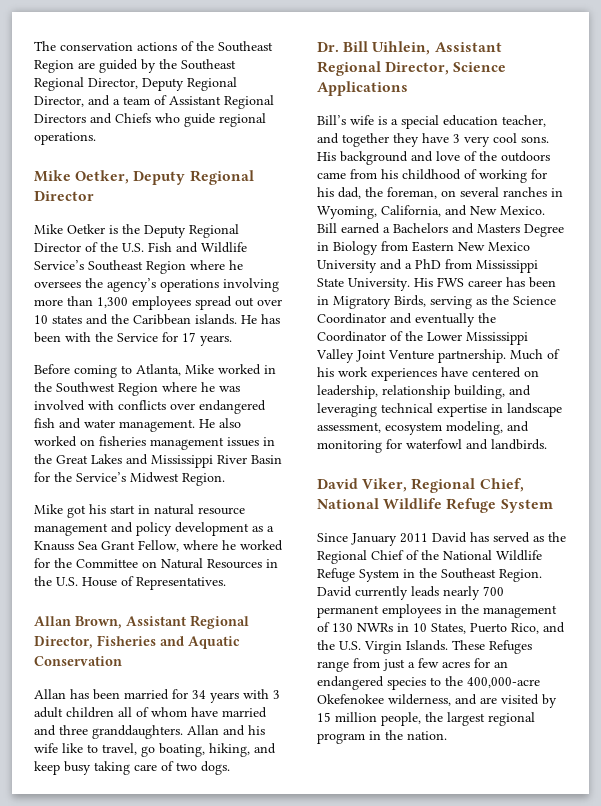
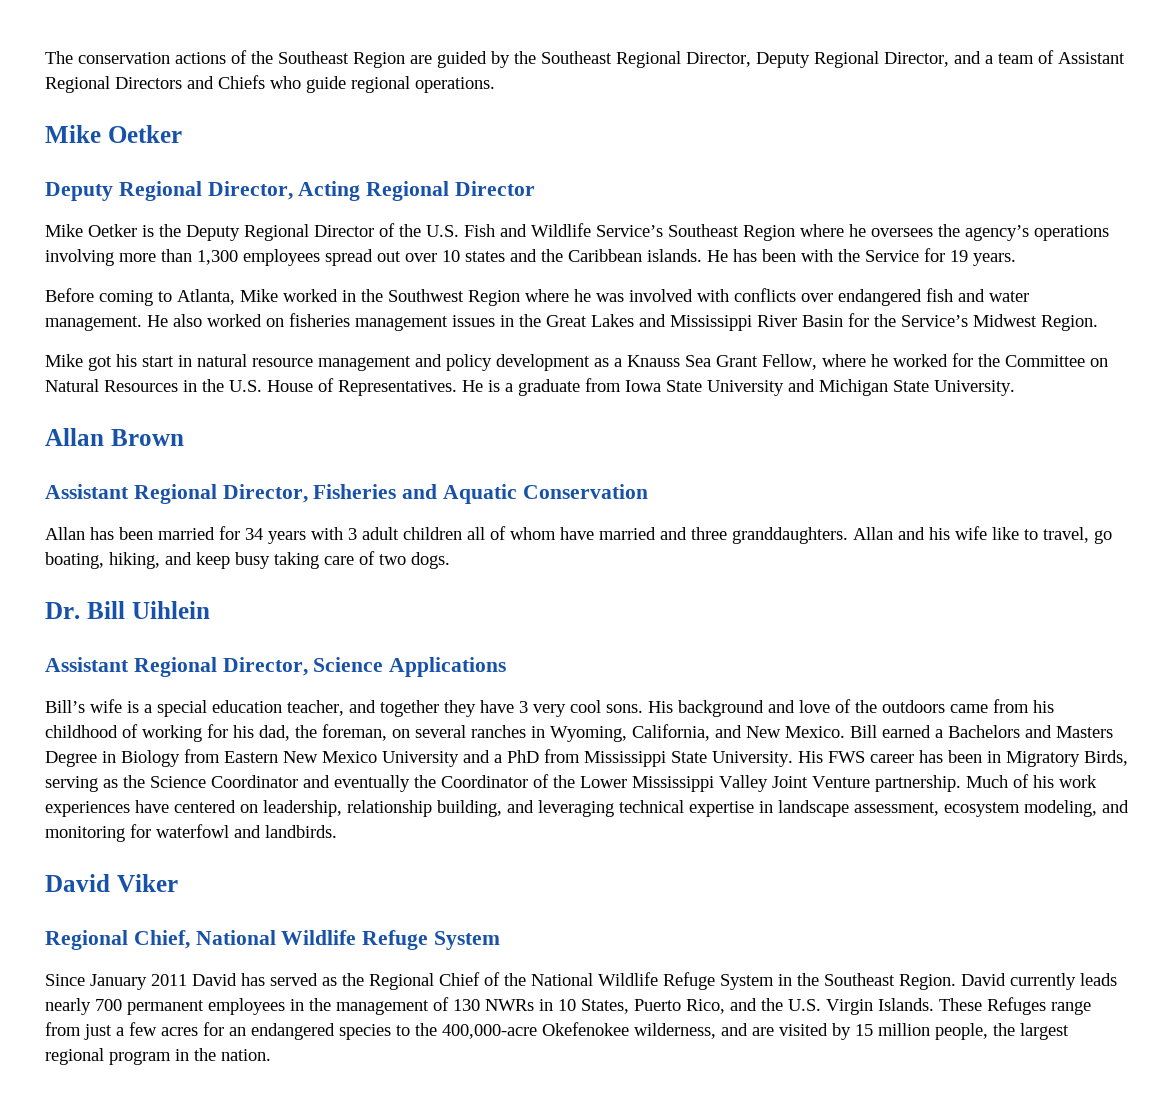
  The conservation actions of the Southeast Region are guided by the Southeast Regional Director, Deputy Regional Director, and a team of Assistant Regional Directors and Chiefs who guide regional operations.
- Mike Oetker, Deputy Regional Director
+ Mike Oetker
+ Deputy Regional Director, Acting Regional Director
- He has been with the Service for 17 years.
+ He has been with the Service for 19 years.
- Mike got his start in natural resource management and policy development as a Knauss Sea Grant Fellow, where he worked for the Committee on Natural Resources in the U.S. House of Representatives.
- Allan Brown, Assistant Regional Director, Fisheries and Aquatic Conservation
+ Mike got his start in natural resource management and policy development as a Knauss Sea Grant Fellow, where he worked for the Committee on Natural Resources in the U.S. House of Representatives. He is a graduate from Iowa State University and Michigan State University.
+ Allan Brown
+ Assistant Regional Director, Fisheries and Aquatic Conservation
- Dr. Bill Uihlein, Assistant Regional Director, Science Applications
+ Dr. Bill Uihlein
+ Assistant Regional Director, Science Applications
- David Viker, Regional Chief, National Wildlife Refuge System
+ David Viker
+ Regional Chief, National Wildlife Refuge System

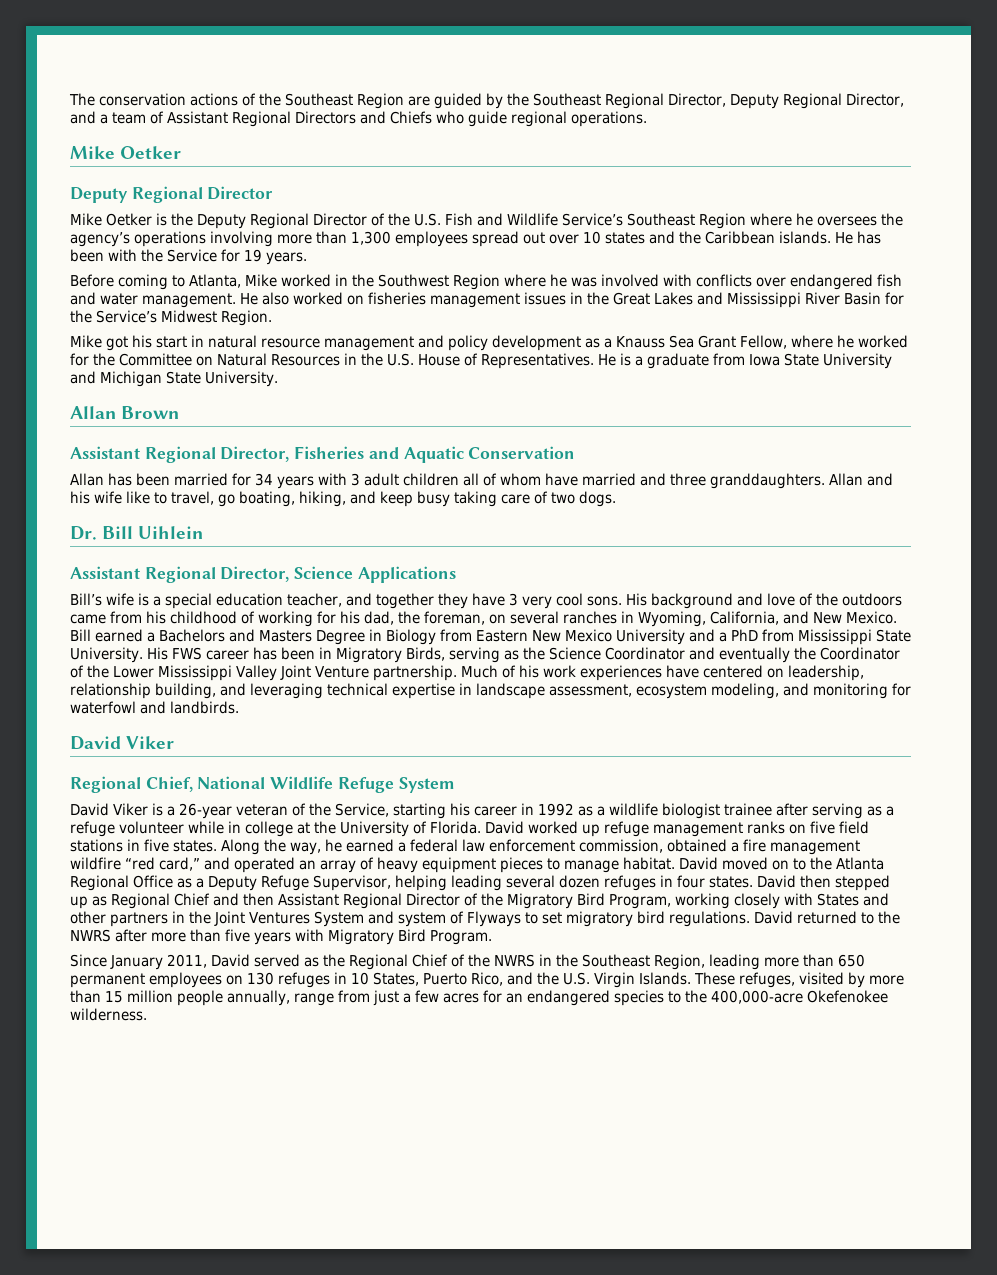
  The conservation actions of the Southeast Region are guided by the Southeast Regional Director, Deputy Regional Director, and a team of Assistant Regional Directors and Chiefs who guide regional operations.
  Mike Oetker
- Deputy Regional Director, Acting Regional Director
+ Deputy Regional Director
+ David Viker is a 26-year veteran of the Service, starting his career in 1992 as a wildlife biologist trainee after serving as a refuge volunteer while in college at the University of Florida. David worked up refuge management ranks on five field stations in five states. Along the way, he earned a federal law enforcement commission, obtained a fire management wildfire “red card,” and operated an array of heavy equipment pieces to manage habitat. David moved on to the Atlanta Regional Office as a Deputy Refuge Supervisor, helping leading several dozen refuges in four states. David then stepped up as Regional Chief and then Assistant Regional Director of the Migratory Bird Program, working closely with States and other partners in the Joint Ventures System and system of Flyways to set migratory bird regulations. David returned to the NWRS after more than five years with Migratory Bird Program.
- Since January 2011 David has served as the Regional Chief of the National Wildlife Refuge System in the Southeast Region. David currently leads nearly 700 permanent employees in the management of 130 NWRs in 10 States, Puerto Rico, and the U.S. Virgin Islands.
+ Since January 2011, David served as the Regional Chief of the NWRS in the Southeast Region, leading more than 650 permanent employees on 130 refuges in 10 States, Puerto Rico, and the U.S. Virgin Islands.
- These Refuges range from just a few acres for an endangered species to the 400,000-acre Okefenokee wilderness, and are visited by 15 million people, the largest regional program in the nation.
+ These refuges, visited by more than 15 million people annually, range from just a few acres for an endangered species to the 400,000-acre Okefenokee wilderness.

